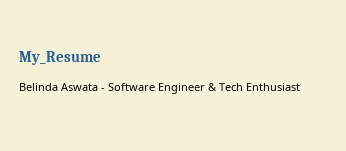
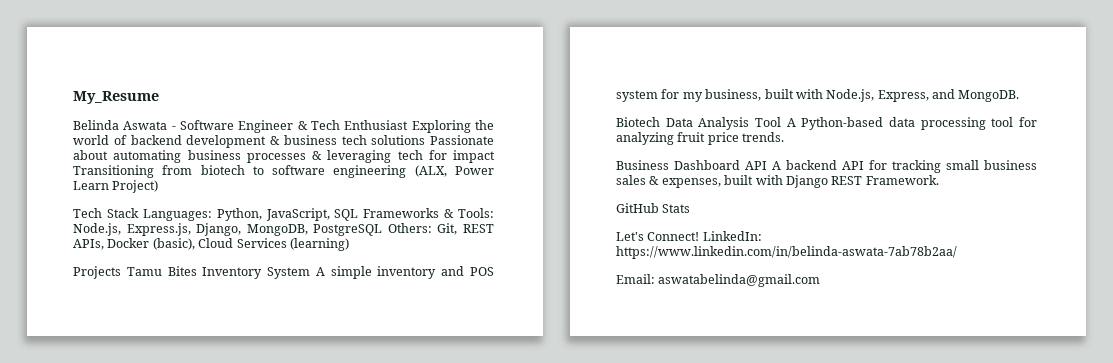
- Belinda Aswata - Software Engineer & Tech Enthusiast
+ Belinda Aswata - Software Engineer & Tech Enthusiast Exploring the world of backend development & business tech solutions Passionate about automating business processes & leveraging tech for impact Transitioning from biotech to software engineering (ALX, Power Learn Project)
+ Tech Stack Languages: Python, JavaScript, SQL Frameworks & Tools: Node.js, Express.js, Django, MongoDB, PostgreSQL Others: Git, REST APIs, Docker (basic), Cloud Services (learning)
+ Projects Tamu Bites Inventory System A simple inventory and POS system for my business, built with Node.js, Express, and MongoDB.
+ Biotech Data Analysis Tool A Python-based data processing tool for analyzing fruit price trends.
+ Business Dashboard API A backend API for tracking small business sales & expenses, built with Django REST Framework.
+ GitHub Stats
+ Let's Connect! LinkedIn: https://www.linkedin.com/in/belinda-aswata-7ab78b2aa/
+ Email: aswatabelinda@gmail.com

